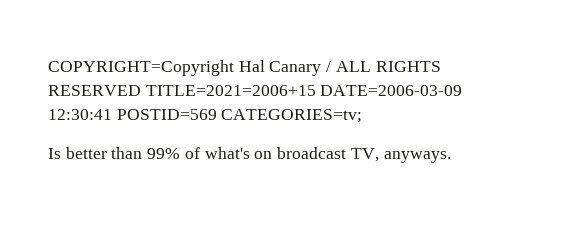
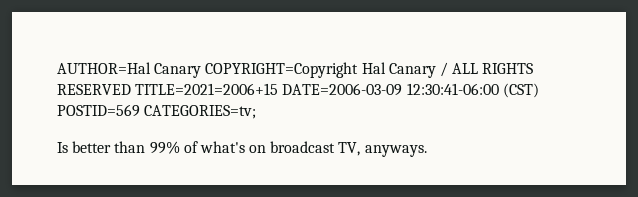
- COPYRIGHT=Copyright Hal Canary / ALL RIGHTS RESERVED TITLE=2021=2006+15 DATE=2006-03-09 12:30:41 POSTID=569 CATEGORIES=tv;
+ AUTHOR=Hal Canary COPYRIGHT=Copyright Hal Canary / ALL RIGHTS RESERVED TITLE=2021=2006+15 DATE=2006-03-09 12:30:41-06:00 (CST) POSTID=569 CATEGORIES=tv;

